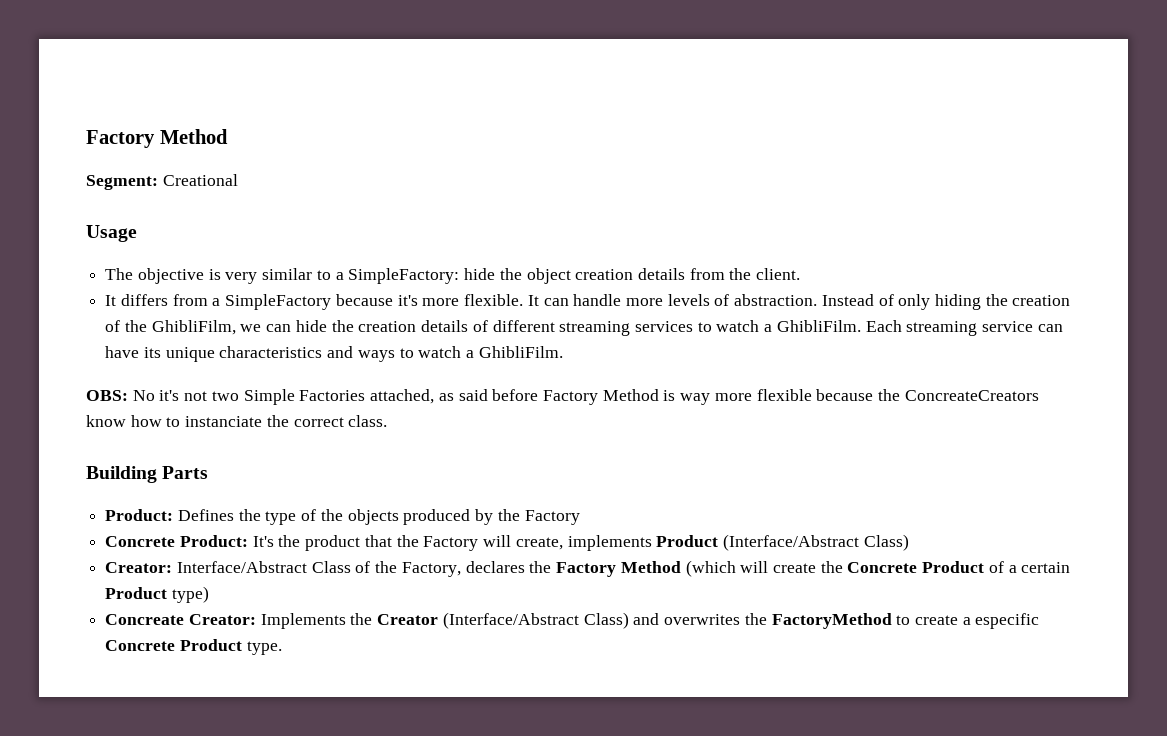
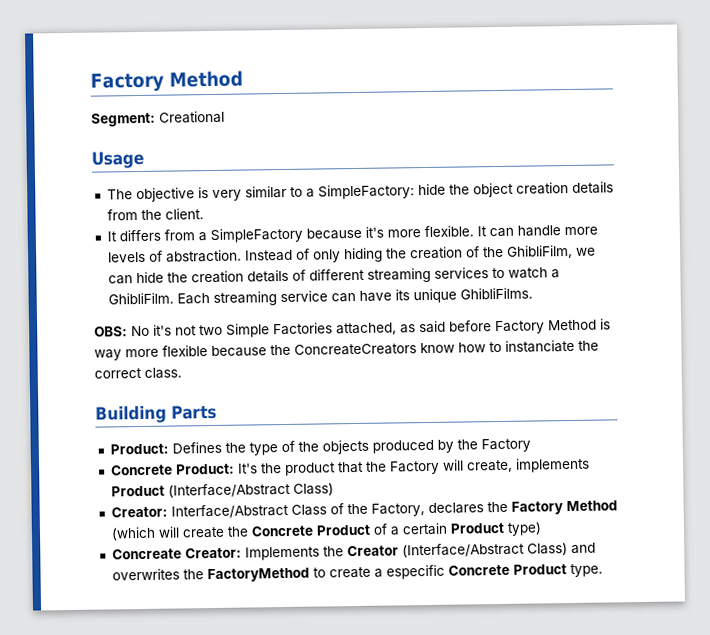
- Each streaming service can have its unique characteristics and ways to watch a GhibliFilm.
+ Each streaming service can have its unique GhibliFilms.

